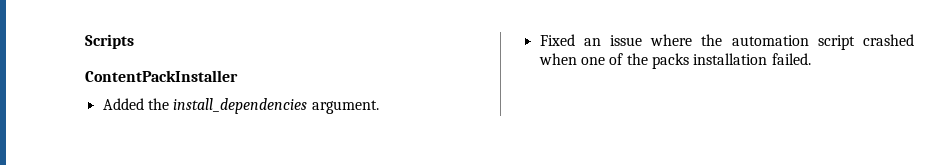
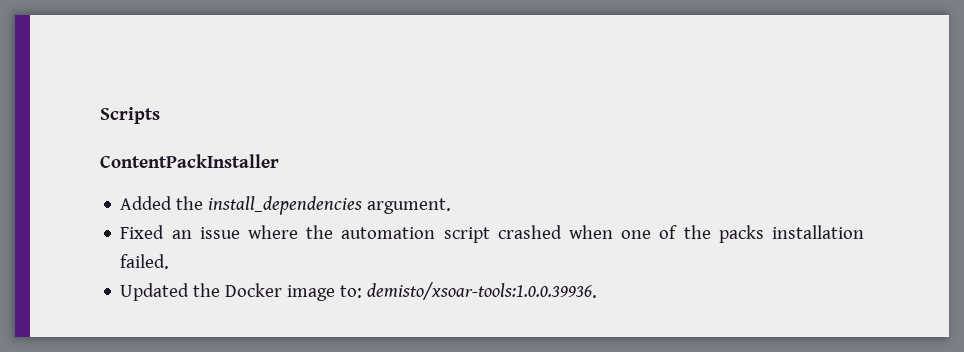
+ Updated the Docker image to: demisto/xsoar-tools:1.0.0.39936.

